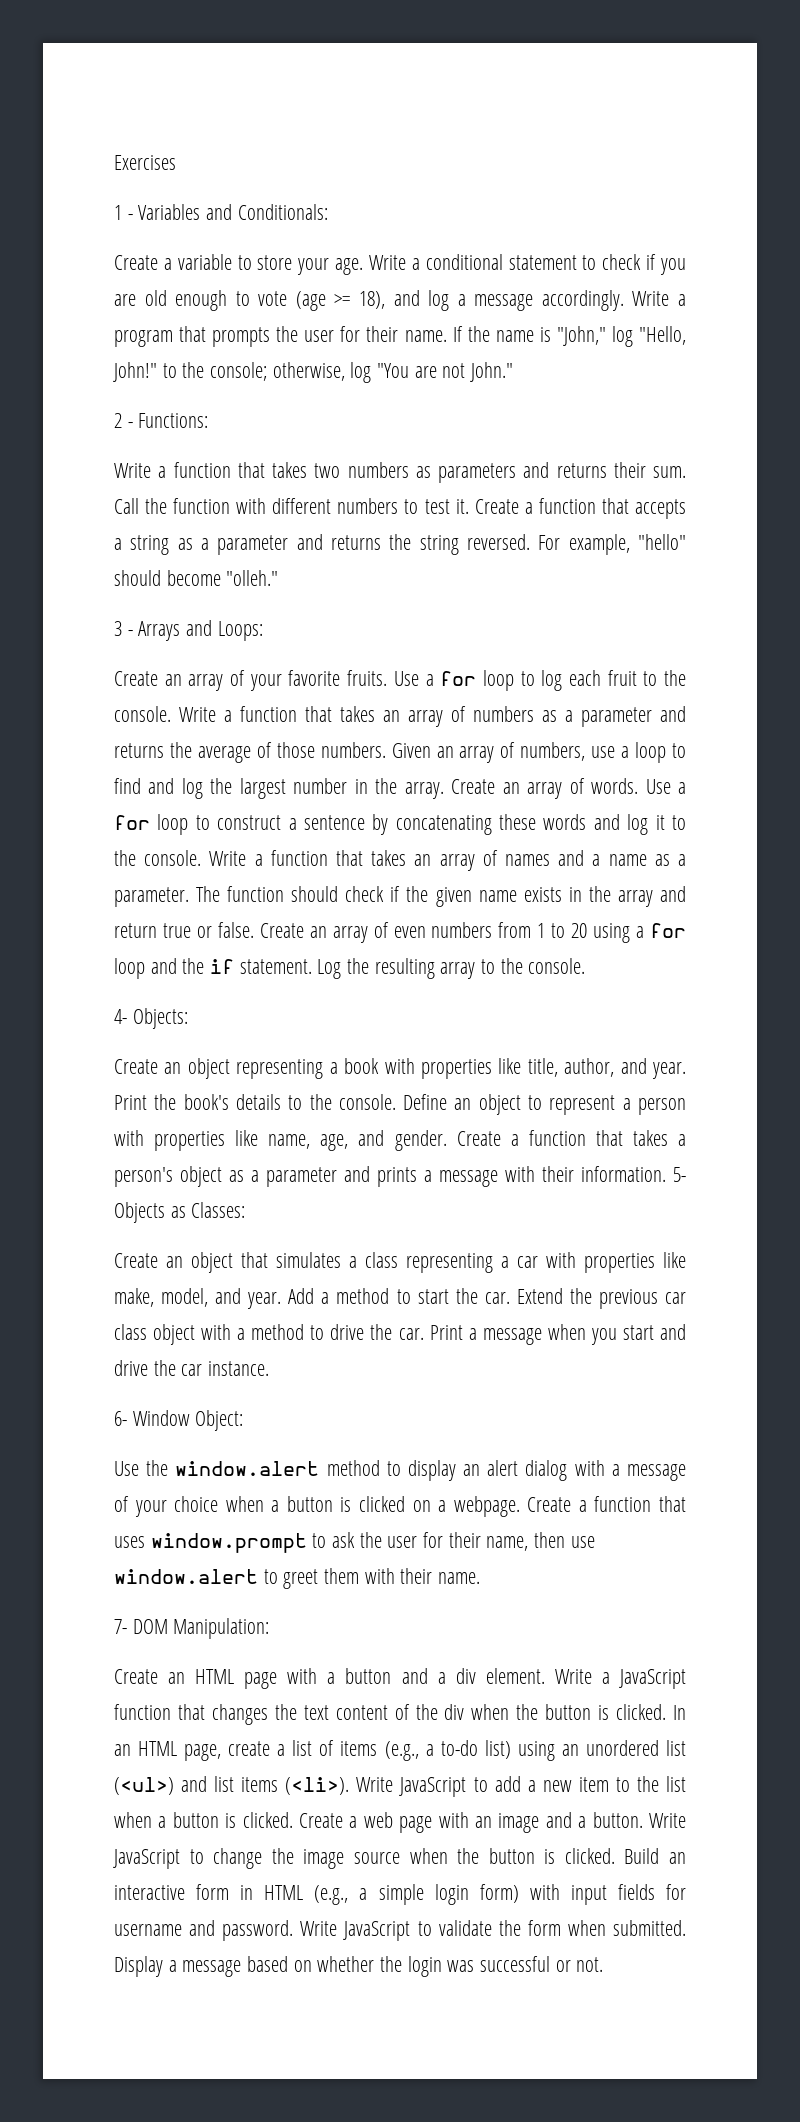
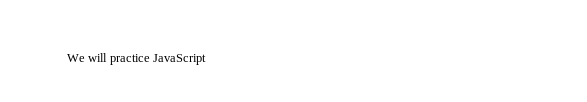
- Exercises
- 1 - Variables and Conditionals:
- Create a variable to store your age. Write a conditional statement to check if you are old enough to vote (age >= 18), and log a message accordingly. Write a program that prompts the user for their name. If the name is "John," log "Hello, John!" to the console; otherwise, log "You are not John."
- 2 - Functions:
- Write a function that takes two numbers as parameters and returns their sum. Call the function with different numbers to test it. Create a function that accepts a string as a parameter and returns the string reversed. For example, "hello" should become "olleh."
- 3 - Arrays and Loops:
- Create an array of your favorite fruits. Use a for loop to log each fruit to the console. Write a function that takes an array of numbers as a parameter and returns the average of those numbers. Given an array of numbers, use a loop to find and log the largest number in the array. Create an array of words. Use a for loop to construct a sentence by concatenating these words and log it to the console. Write a function that takes an array of names and a name as a parameter. The function should check if the given name exists in the array and return true or false. Create an array of even numbers from 1 to 20 using a for loop and the if statement. Log the resulting array to the console.
- 4- Objects:
- Create an object representing a book with properties like title, author, and year. Print the book's details to the console. Define an object to represent a person with properties like name, age, and gender. Create a function that takes a person's object as a parameter and prints a message with their information. 5- Objects as Classes:
- Create an object that simulates a class representing a car with properties like make, model, and year. Add a method to start the car. Extend the previous car class object with a method to drive the car. Print a message when you start and drive the car instance.
- 6- Window Object:
- Use the window.alert method to display an alert dialog with a message of your choice when a button is clicked on a webpage. Create a function that uses window.prompt to ask the user for their name, then use window.alert to greet them with their name.
- 7- DOM Manipulation:
- Create an HTML page with a button and a div element. Write a JavaScript function that changes the text content of the div when the button is clicked. In an HTML page, create a list of items (e.g., a to-do list) using an unordered list (<ul>) and list items (<li>). Write JavaScript to add a new item to the list when a button is clicked. Create a web page with an image and a button. Write JavaScript to change the image source when the button is clicked. Build an interactive form in HTML (e.g., a simple login form) with input fields for username and password. Write JavaScript to validate the form when submitted. Display a message based on whether the login was successful or not.
+ We will practice JavaScript

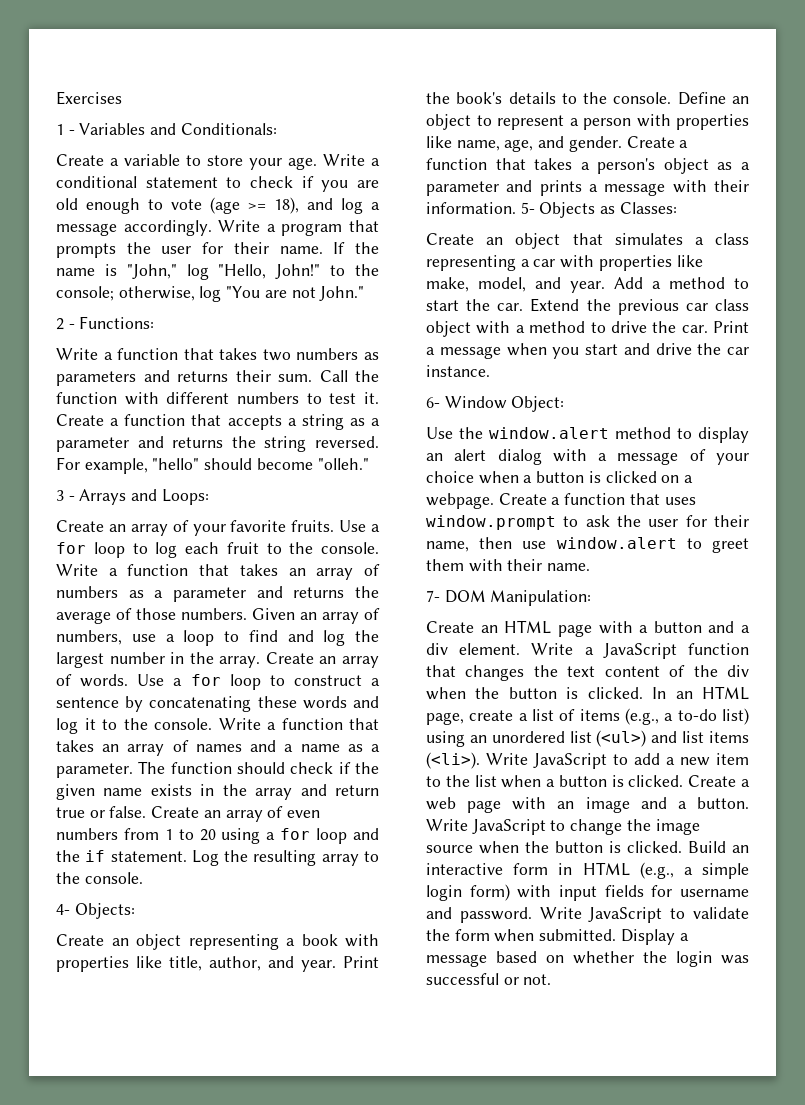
- We will practice JavaScript
+ Exercises
+ 1 - Variables and Conditionals:
+ Create a variable to store your age. Write a conditional statement to check if you are old enough to vote (age >= 18), and log a message accordingly. Write a program that prompts the user for their name. If the name is "John," log "Hello, John!" to the console; otherwise, log "You are not John."
+ 2 - Functions:
+ Write a function that takes two numbers as parameters and returns their sum. Call the function with different numbers to test it. Create a function that accepts a string as a parameter and returns the string reversed. For example, "hello" should become "olleh."
+ 3 - Arrays and Loops:
+ Create an array of your favorite fruits. Use a for loop to log each fruit to the console. Write a function that takes an array of numbers as a parameter and returns the average of those numbers. Given an array of numbers, use a loop to find and log the largest number in the array. Create an array of words. Use a for loop to construct a sentence by concatenating these words and log it to the console. Write a function that takes an array of names and a name as a parameter. The function should check if the given name exists in the array and return true or false. Create an array of even numbers from 1 to 20 using a for loop and the if statement. Log the resulting array to the console.
+ 4- Objects:
+ Create an object representing a book with properties like title, author, and year. Print the book's details to the console. Define an object to represent a person with properties like name, age, and gender. Create a function that takes a person's object as a parameter and prints a message with their information. 5- Objects as Classes:
+ Create an object that simulates a class representing a car with properties like make, model, and year. Add a method to start the car. Extend the previous car class object with a method to drive the car. Print a message when you start and drive the car instance.
+ 6- Window Object:
+ Use the window.alert method to display an alert dialog with a message of your choice when a button is clicked on a webpage. Create a function that uses window.prompt to ask the user for their name, then use window.alert to greet them with their name.
+ 7- DOM Manipulation:
+ Create an HTML page with a button and a div element. Write a JavaScript function that changes the text content of the div when the button is clicked. In an HTML page, create a list of items (e.g., a to-do list) using an unordered list (<ul>) and list items (<li>). Write JavaScript to add a new item to the list when a button is clicked. Create a web page with an image and a button. Write JavaScript to change the image source when the button is clicked. Build an interactive form in HTML (e.g., a simple login form) with input fields for username and password. Write JavaScript to validate the form when submitted. Display a message based on whether the login was successful or not.

